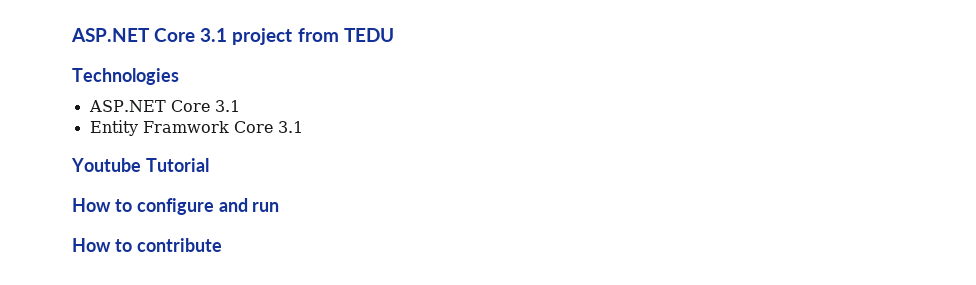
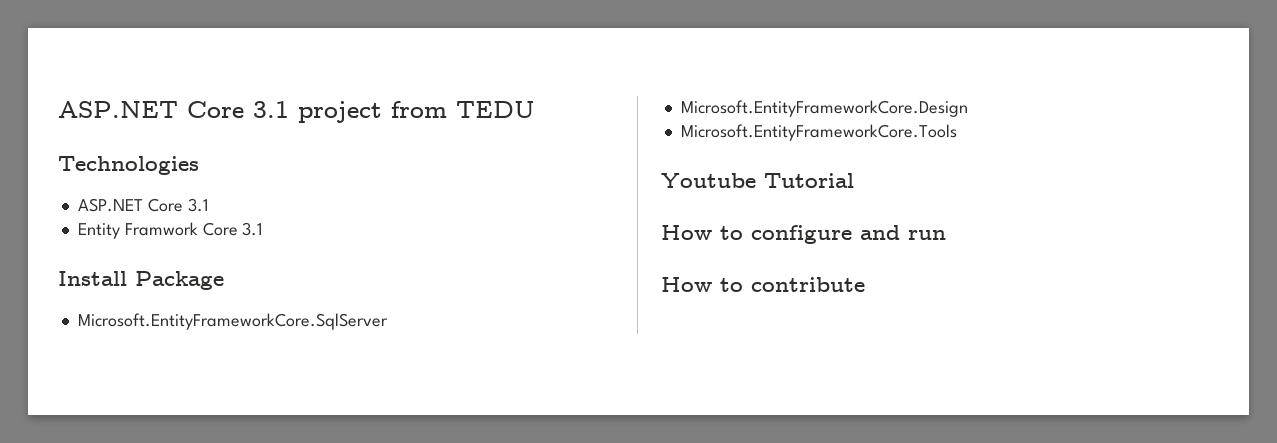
+ Install Package
+ Microsoft.EntityFrameworkCore.SqlServer
+ Microsoft.EntityFrameworkCore.Design
+ Microsoft.EntityFrameworkCore.Tools

